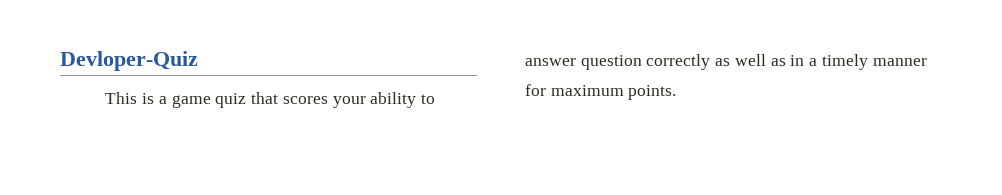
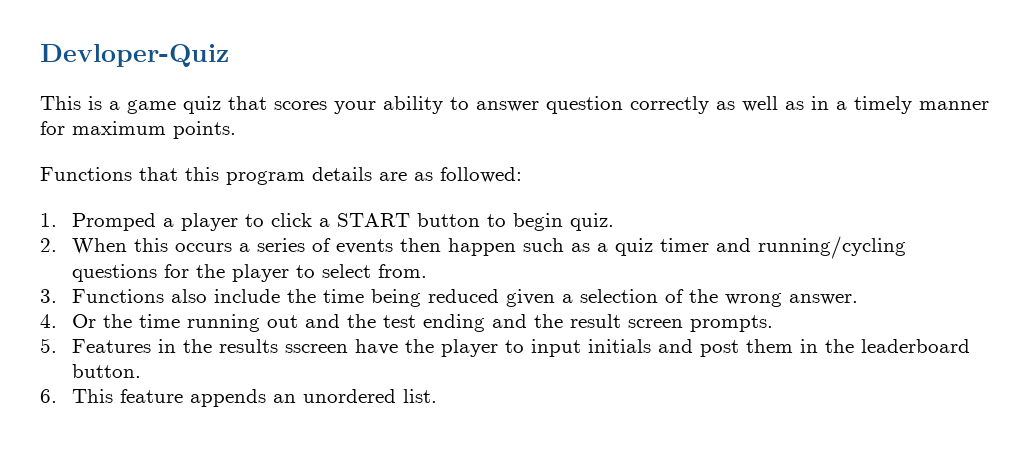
+ Functions that this program details are as followed:
+ 1. Promped a player to click a START button to begin quiz.
+ 2. When this occurs a series of events then happen such as a quiz timer and running/cycling questions for the player to select from.
+ 3. Functions also include the time being reduced given a selection of the wrong answer.
+ 4. Or the time running out and the test ending and the result screen prompts.
+ 5. Features in the results sscreen have the player to input initials and post them in the leaderboard button.
+ 6. This feature appends an unordered list.

